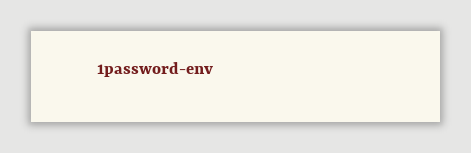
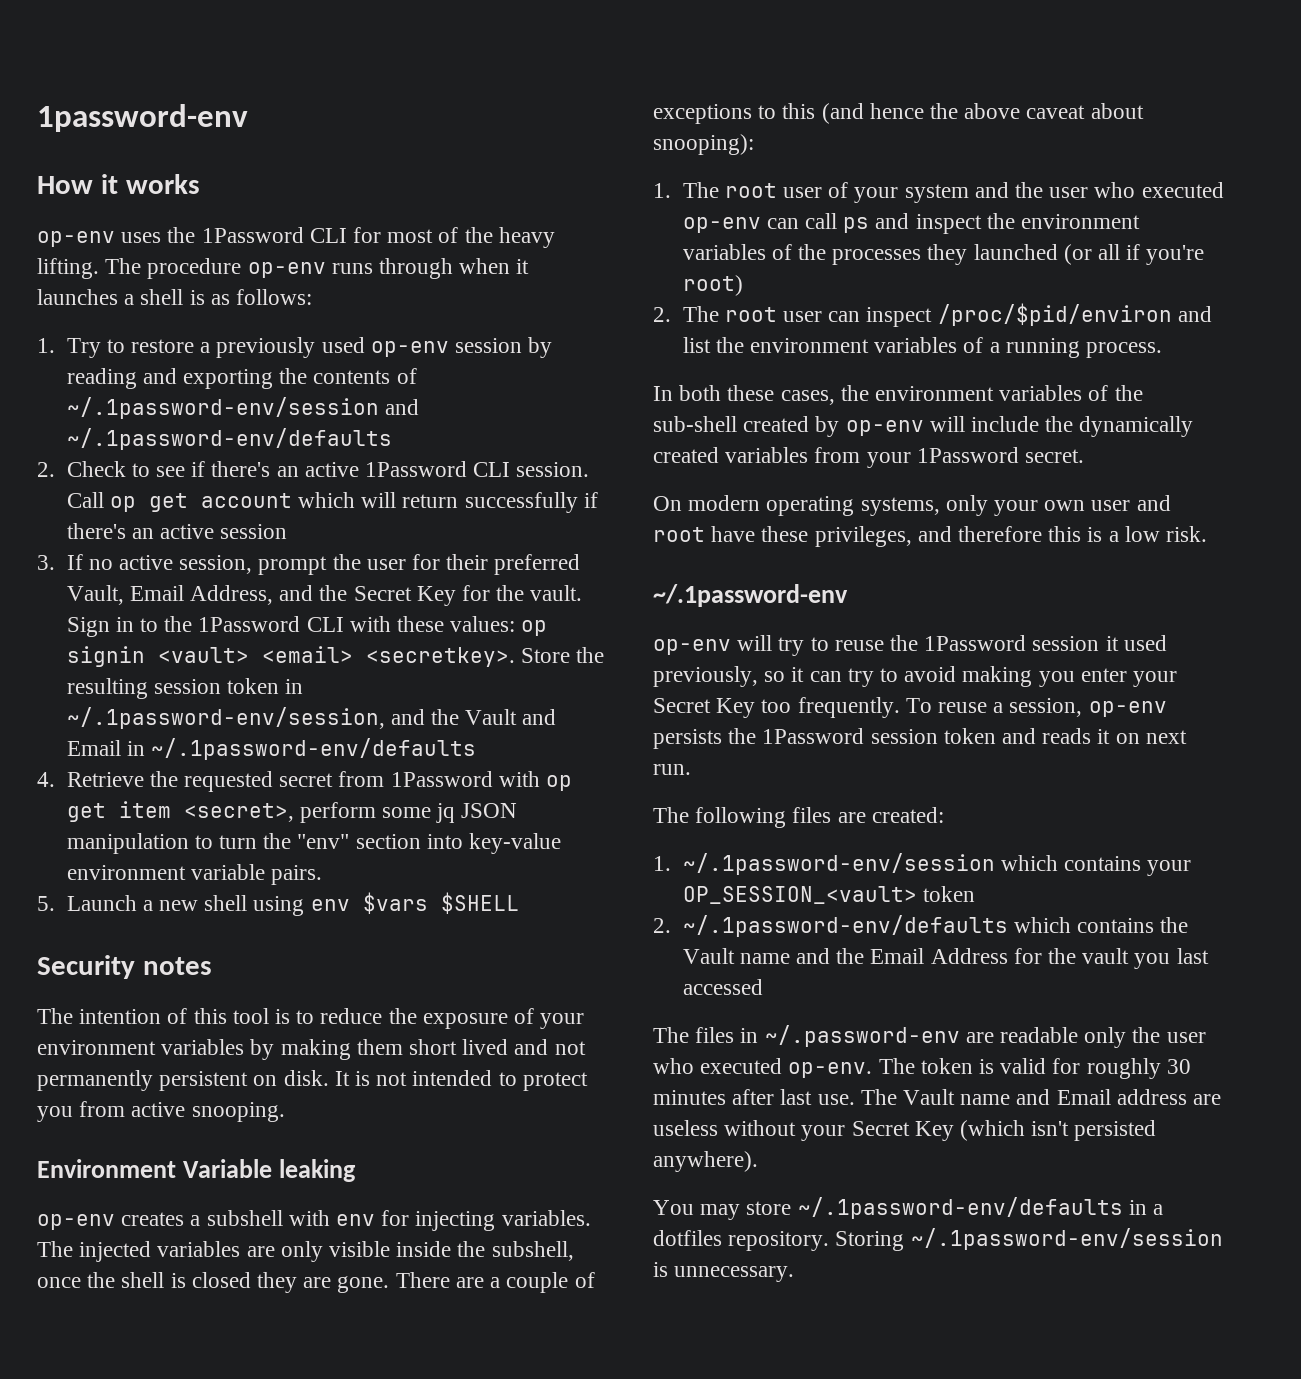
+ How it works
+ op-env uses the 1Password CLI for most of the heavy lifting. The procedure op-env runs through when it launches a shell is as follows:
+ 1. Try to restore a previously used op-env session by reading and exporting the contents of ~/.1password-env/session and ~/.1password-env/defaults
+ 2. Check to see if there's an active 1Password CLI session. Call op get account which will return successfully if there's an active session
+ 3. If no active session, prompt the user for their preferred Vault, Email Address, and the Secret Key for the vault. Sign in to the 1Password CLI with these values: op signin <vault> <email> <secretkey>. Store the resulting session token in ~/.1password-env/session, and the Vault and Email in ~/.1password-env/defaults
+ 4. Retrieve the requested secret from 1Password with op get item <secret>, perform some jq JSON manipulation to turn the "env" section into key-value environment variable pairs.
+ 5. Launch a new shell using env $vars $SHELL
+ Security notes
+ The intention of this tool is to reduce the exposure of your environment variables by making them short lived and not permanently persistent on disk. It is not intended to protect you from active snooping.
+ Environment Variable leaking
+ op-env creates a subshell with env for injecting variables. The injected variables are only visible inside the subshell, once the shell is closed they are gone. There are a couple of exceptions to this (and hence the above caveat about snooping):
+ 1. The root user of your system and the user who executed op-env can call ps and inspect the environment variables of the processes they launched (or all if you're root)
+ 2. The root user can inspect /proc/$pid/environ and list the environment variables of a running process.
+ In both these cases, the environment variables of the sub-shell created by op-env will include the dynamically created variables from your 1Password secret.
+ On modern operating systems, only your own user and root have these privileges, and therefore this is a low risk.
+ ~/.1password-env
+ op-env will try to reuse the 1Password session it used previously, so it can try to avoid making you enter your Secret Key too frequently. To reuse a session, op-env persists the 1Password session token and reads it on next run.
+ The following files are created:
+ 1. ~/.1password-env/session which contains your OP_SESSION_<vault> token
+ 2. ~/.1password-env/defaults which contains the Vault name and the Email Address for the vault you last accessed
+ The files in ~/.password-env are readable only the user who executed op-env. The token is valid for roughly 30 minutes after last use. The Vault name and Email address are useless without your Secret Key (which isn't persisted anywhere).
+ You may store ~/.1password-env/defaults in a dotfiles repository. Storing ~/.1password-env/session is unnecessary.

